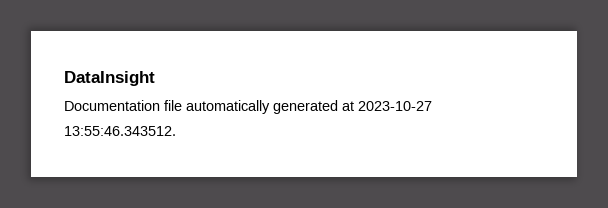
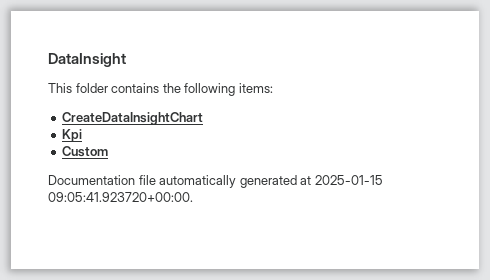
+ This folder contains the following items:
+ CreateDataInsightChart
+ Kpi
+ Custom
- Documentation file automatically generated at 2023-10-27 13:55:46.343512.
+ Documentation file automatically generated at 2025-01-15 09:05:41.923720+00:00.

